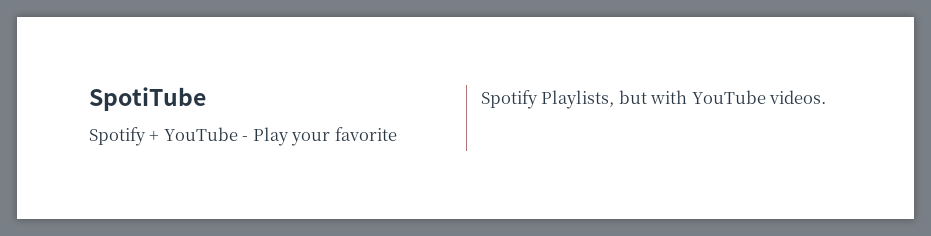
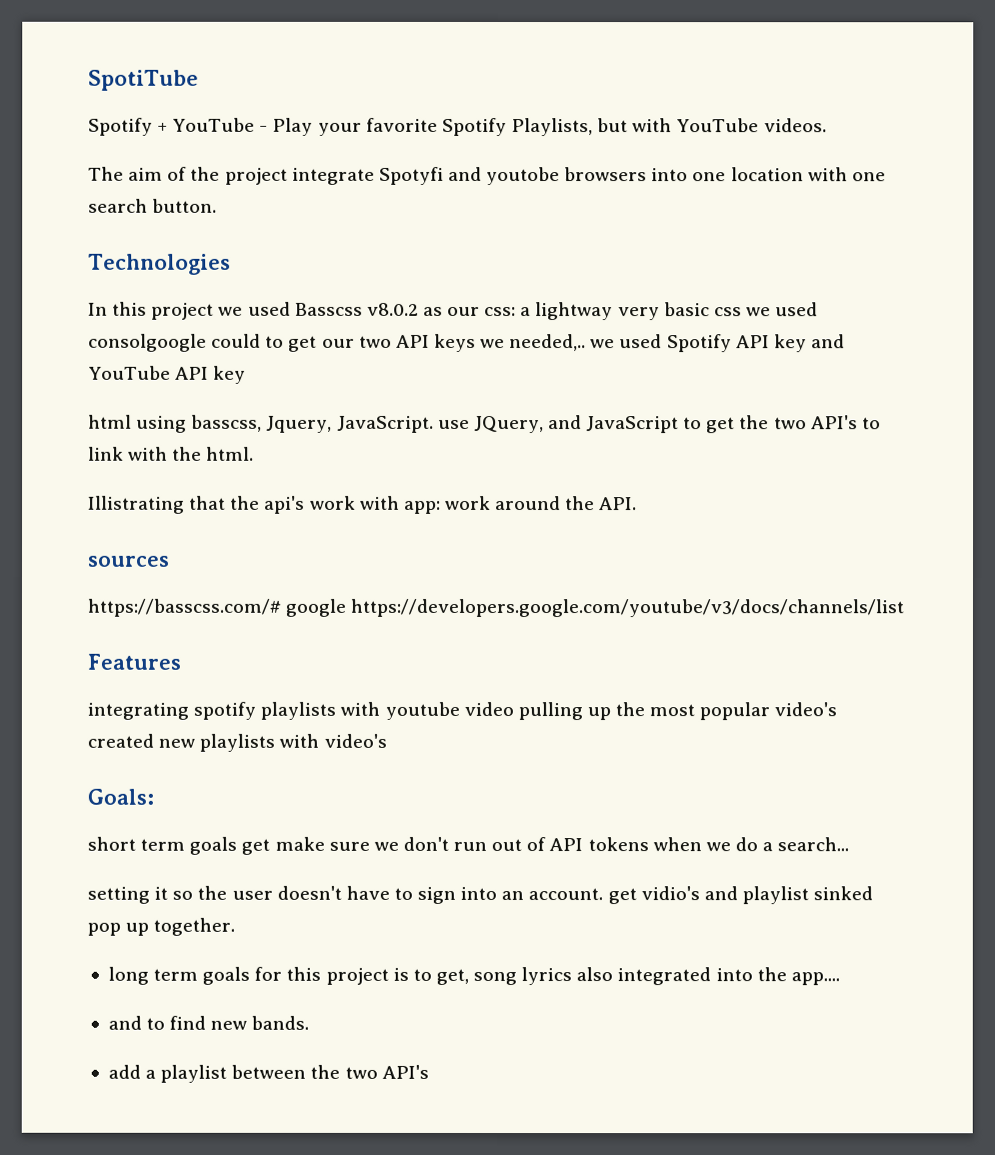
+ The aim of the project integrate Spotyfi and youtobe browsers into one location with one search button.
+ Technologies
+ In this project we used Basscss v8.0.2 as our css: a lightway very basic css we used consolgoogle could to get our two API keys we needed,.. we used Spotify API key and YouTube API key
+ html using basscss, Jquery, JavaScript. use JQuery, and JavaScript to get the two API's to link with the html.
+ Illistrating that the api's work with app: work around the API.
+ sources
+ https://basscss.com/# google https://developers.google.com/youtube/v3/docs/channels/list
+ Features
+ integrating spotify playlists with youtube video pulling up the most popular video's created new playlists with video's
+ Goals:
+ short term goals get make sure we don't run out of API tokens when we do a search...
+ setting it so the user doesn't have to sign into an account. get vidio's and playlist sinked pop up together.
+ long term goals for this project is to get, song lyrics also integrated into the app....
+ and to find new bands.
+ add a playlist between the two API's

